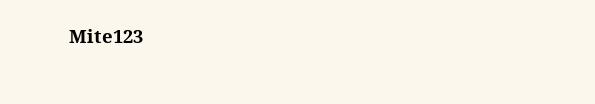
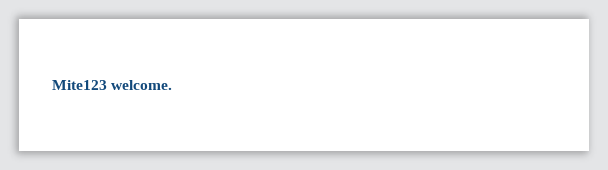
- Mite123
+ Mite123 welcome.

